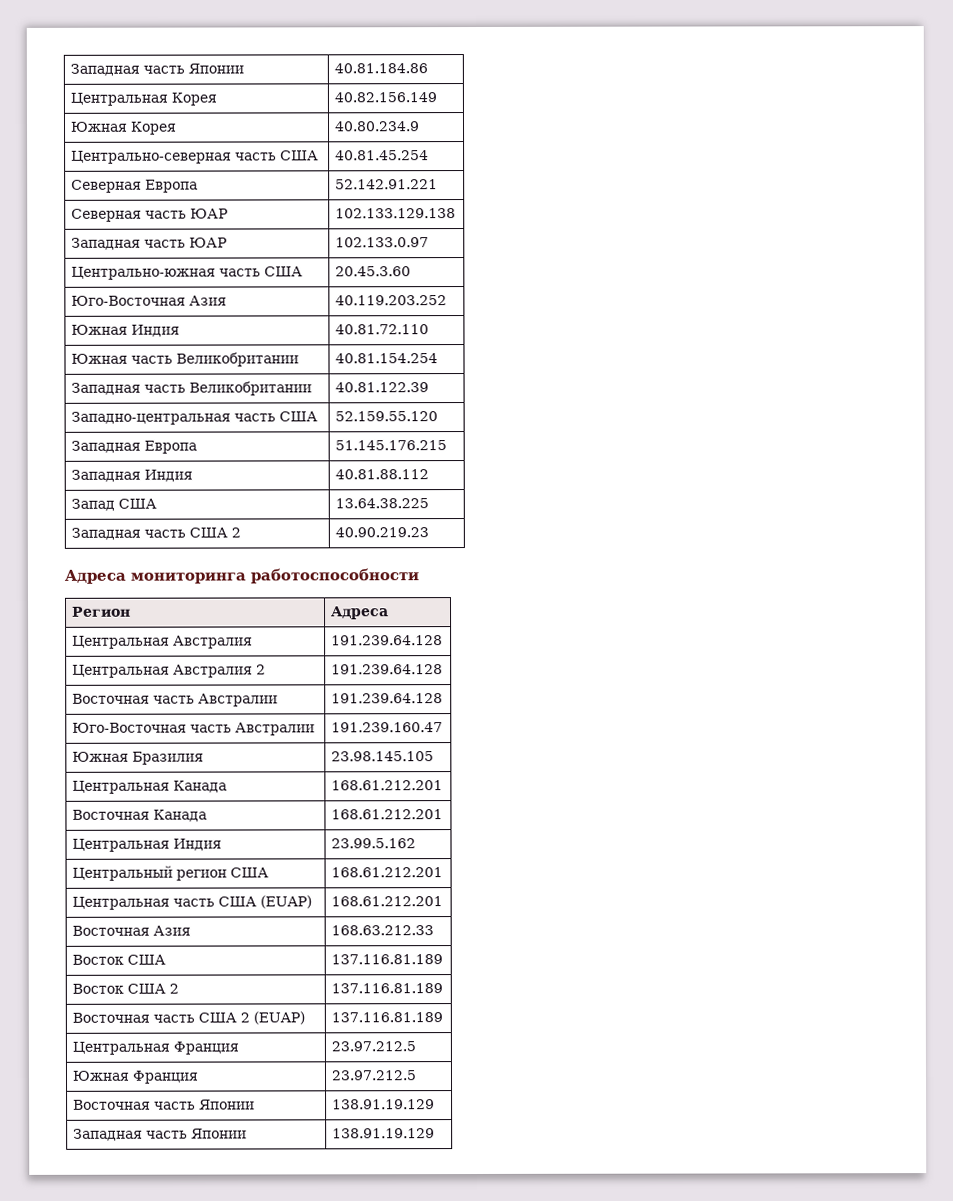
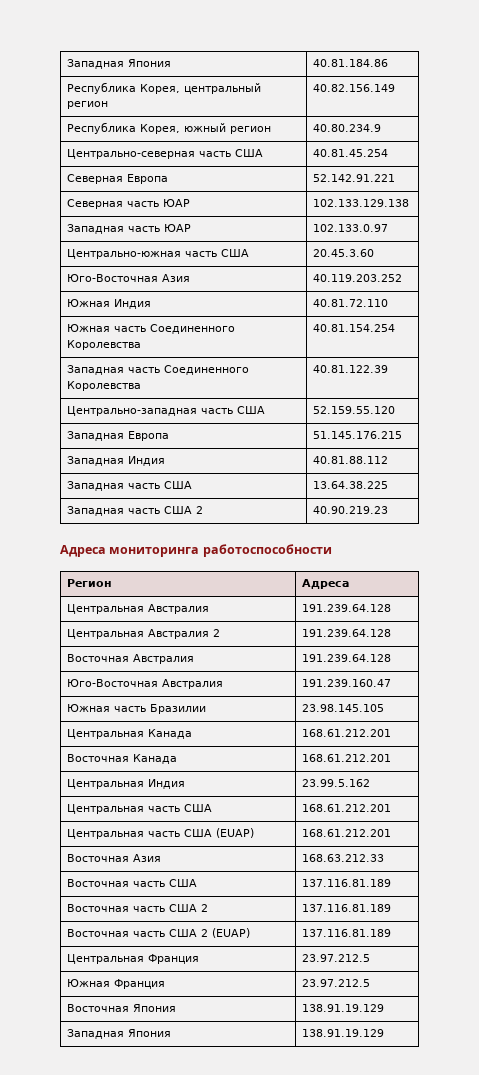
- Западная часть Японии | 40.81.184.86
+ Западная Япония | 40.81.184.86
- Центральная Корея | 40.82.156.149
- Южная Корея | 40.80.234.9
+ Республика Корея, центральный регион | 40.82.156.149
+ Республика Корея, южный регион | 40.80.234.9
- Южная часть Великобритании | 40.81.154.254
+ Южная часть Соединенного Королевства | 40.81.154.254
- Западная часть Великобритании | 40.81.122.39
+ Западная часть Соединенного Королевства | 40.81.122.39
- Западно-центральная часть США | 52.159.55.120
+ Центрально-западная часть США | 52.159.55.120
- Запад США | 13.64.38.225
+ Западная часть США | 13.64.38.225
- Восточная часть Австралии | 191.239.64.128
+ Восточная Австралия | 191.239.64.128
- Юго-Восточная часть Австралии | 191.239.160.47
+ Юго-Восточная Австралия | 191.239.160.47
- Южная Бразилия | 23.98.145.105
+ Южная часть Бразилии | 23.98.145.105
- Центральный регион США | 168.61.212.201
+ Центральная часть США | 168.61.212.201
- Восток США | 137.116.81.189
+ Восточная часть США | 137.116.81.189
- Восток США 2 | 137.116.81.189
+ Восточная часть США 2 | 137.116.81.189
- Восточная часть Японии | 138.91.19.129
+ Восточная Япония | 138.91.19.129
- Западная часть Японии | 138.91.19.129
+ Западная Япония | 138.91.19.129

